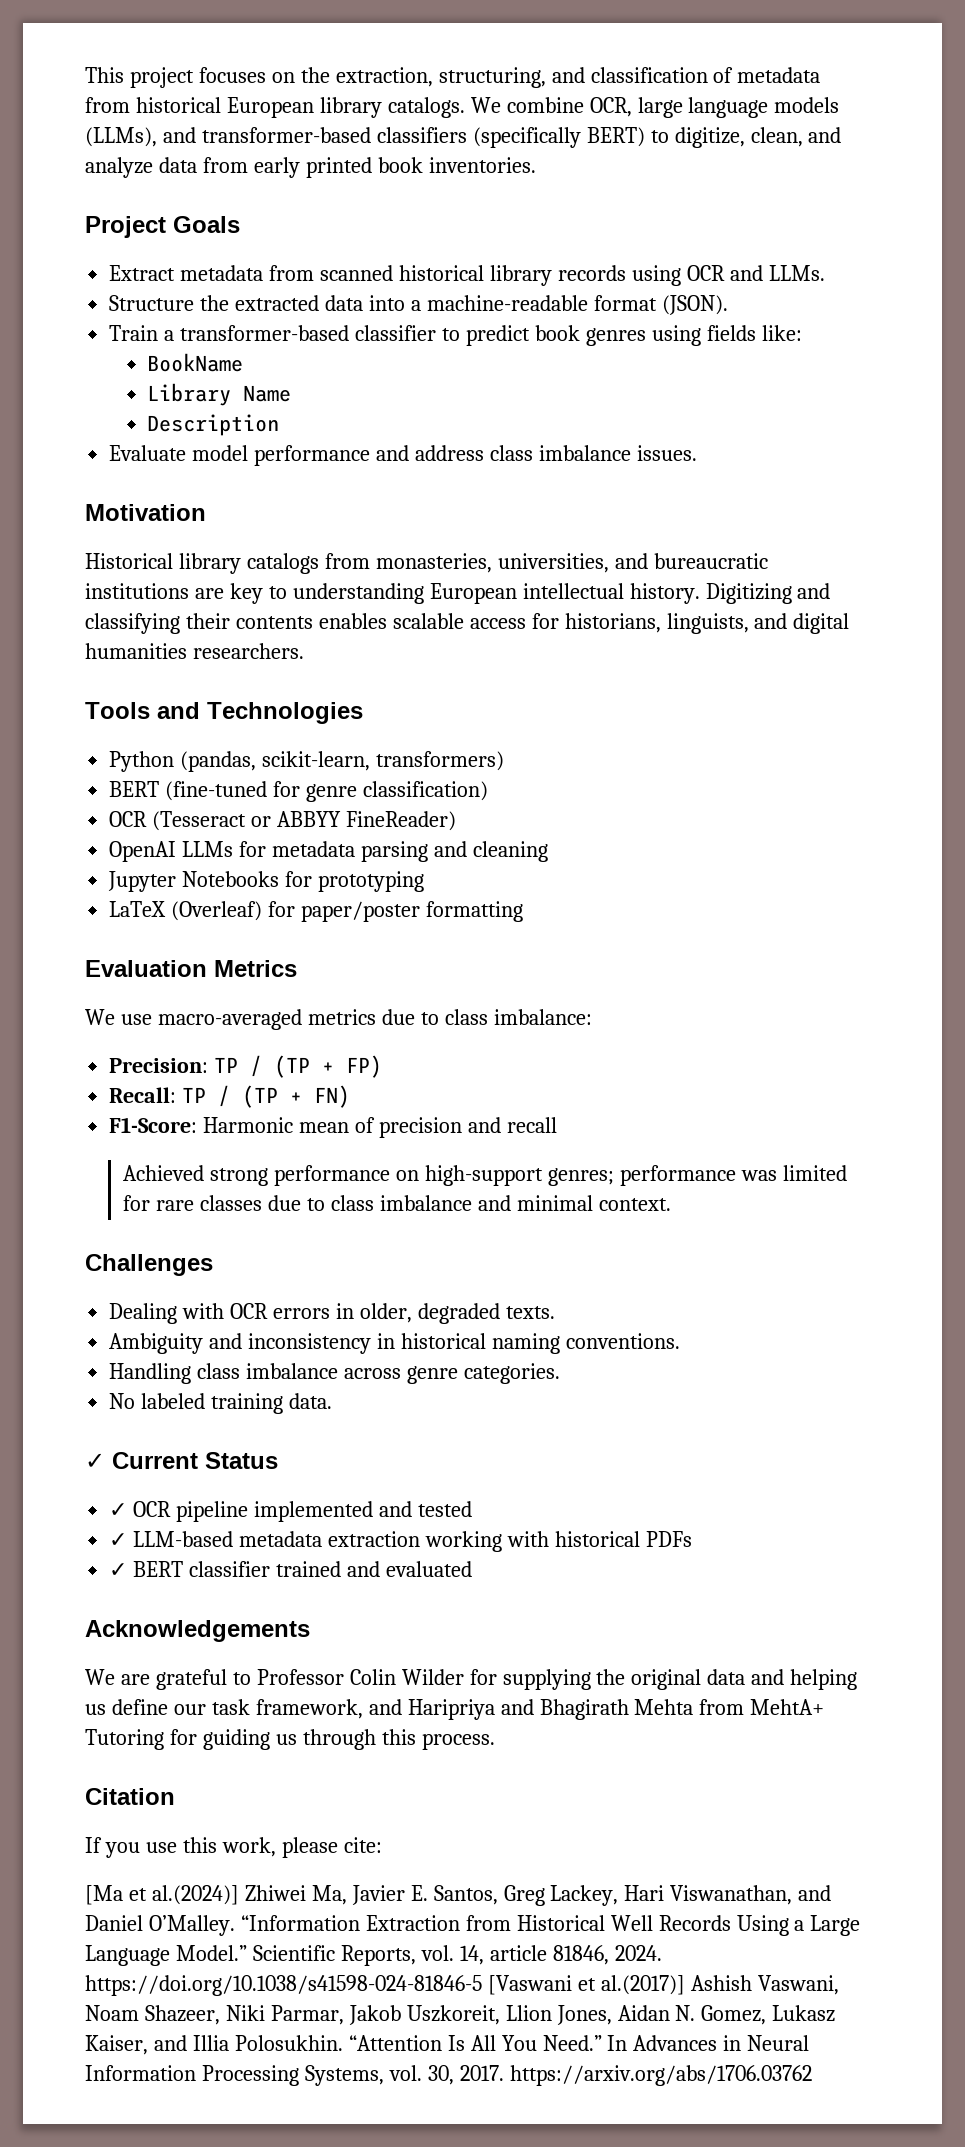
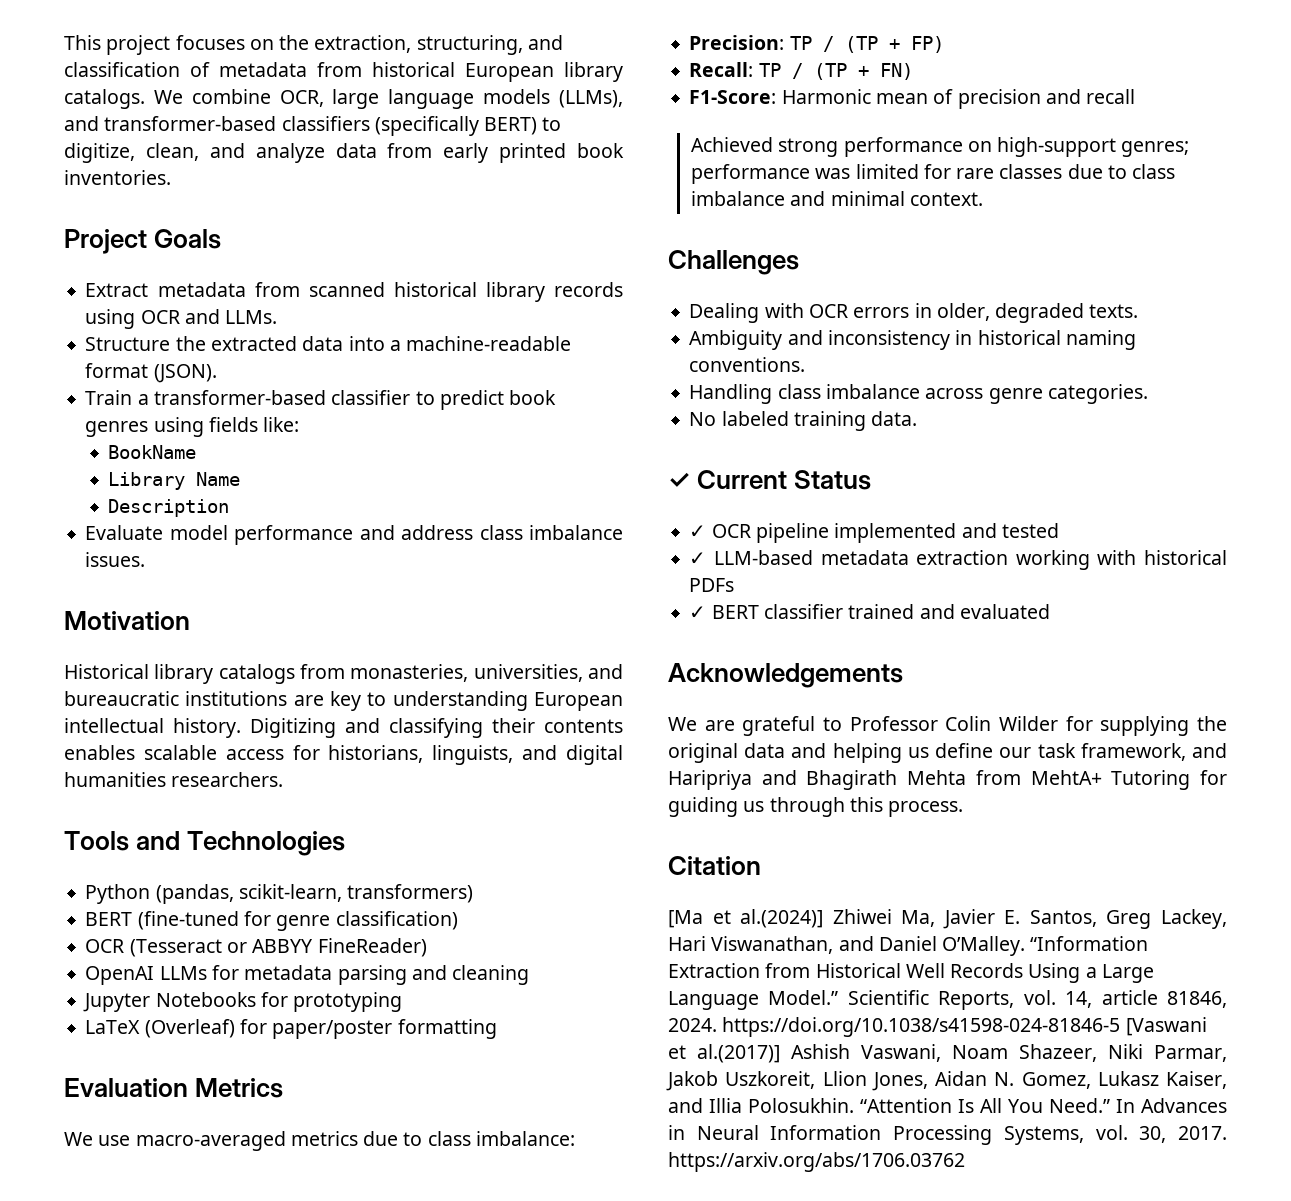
- If you use this work, please cite:

